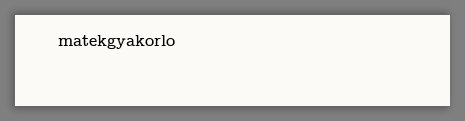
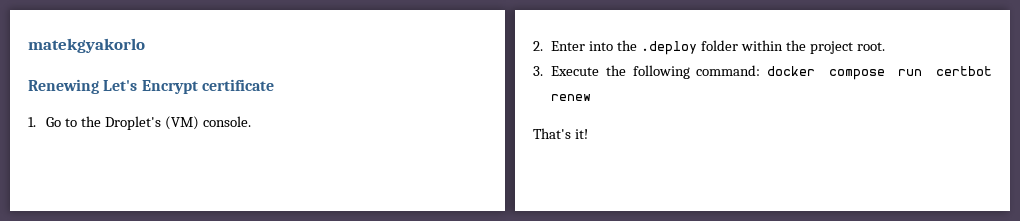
+ Renewing Let's Encrypt certificate
+ 1. Go to the Droplet's (VM) console.
+ 2. Enter into the .deploy folder within the project root.
+ 3. Execute the following command: docker compose run certbot renew
+ That's it!

